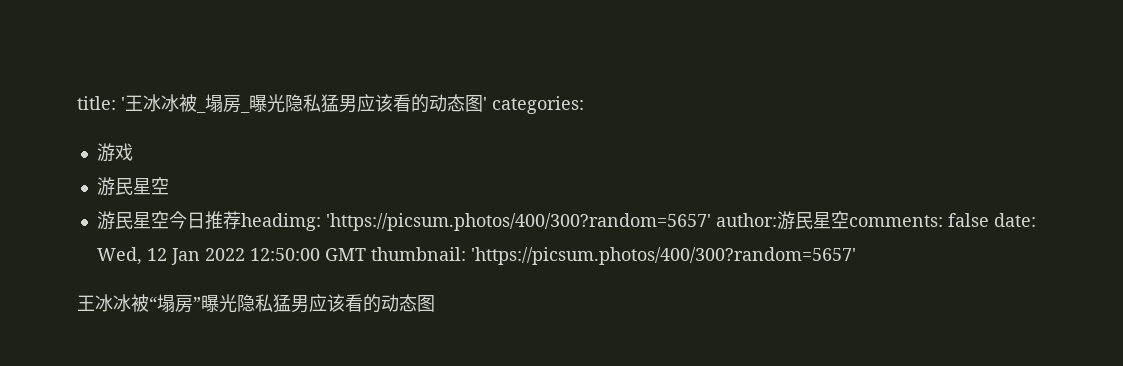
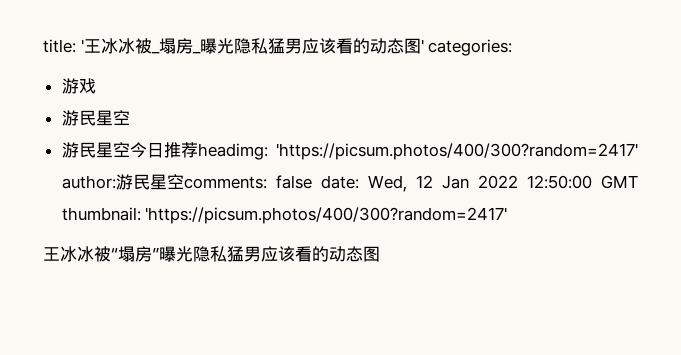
- 游民星空今日推荐headimg: 'https://picsum.photos/400/300?random=5657' author:游民星空comments: false date: Wed, 12 Jan 2022 12:50:00 GMT thumbnail: 'https://picsum.photos/400/300?random=5657'
+ 游民星空今日推荐headimg: 'https://picsum.photos/400/300?random=2417' author:游民星空comments: false date: Wed, 12 Jan 2022 12:50:00 GMT thumbnail: 'https://picsum.photos/400/300?random=2417'

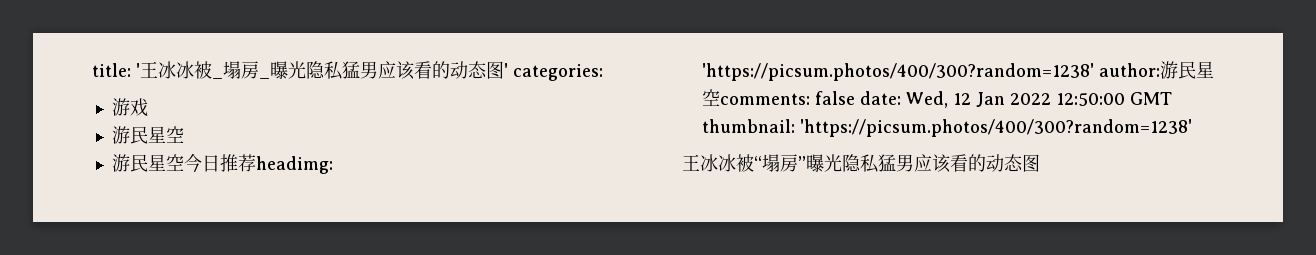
- 游民星空今日推荐headimg: 'https://picsum.photos/400/300?random=2417' author:游民星空comments: false date: Wed, 12 Jan 2022 12:50:00 GMT thumbnail: 'https://picsum.photos/400/300?random=2417'
+ 游民星空今日推荐headimg: 'https://picsum.photos/400/300?random=1238' author:游民星空comments: false date: Wed, 12 Jan 2022 12:50:00 GMT thumbnail: 'https://picsum.photos/400/300?random=1238'

